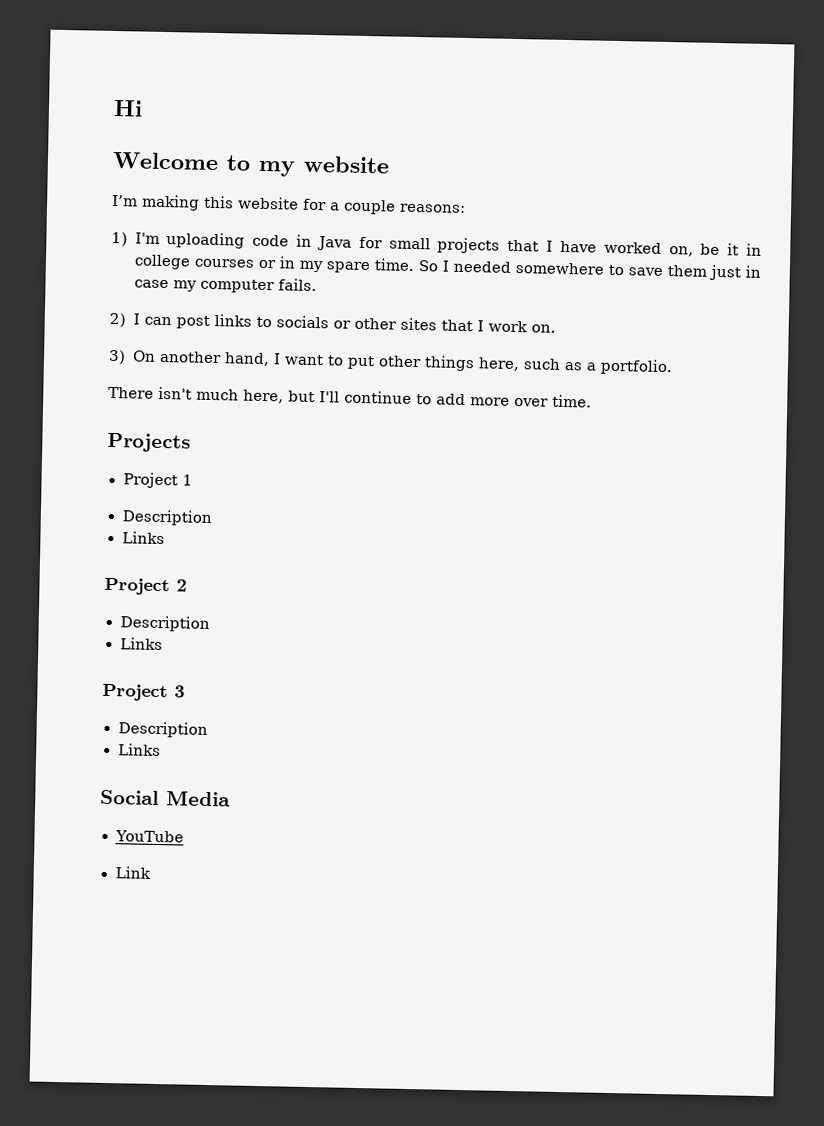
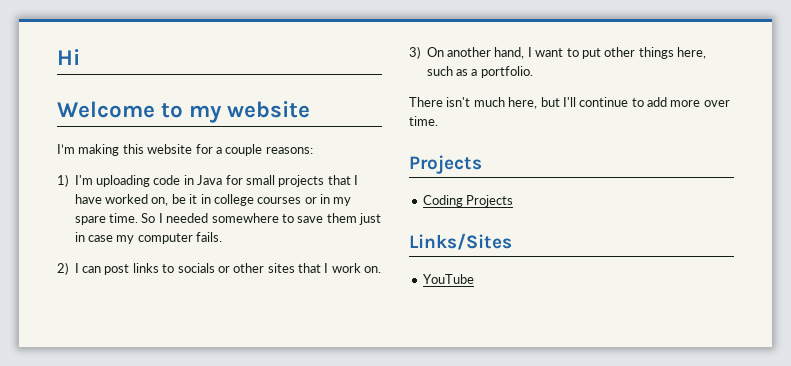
- Project 1
- Description
- Links
- Project 2
- Description
- Links
- Project 3
- Description
- Links
- Social Media
+ Coding Projects
+ Links/Sites
- Link

